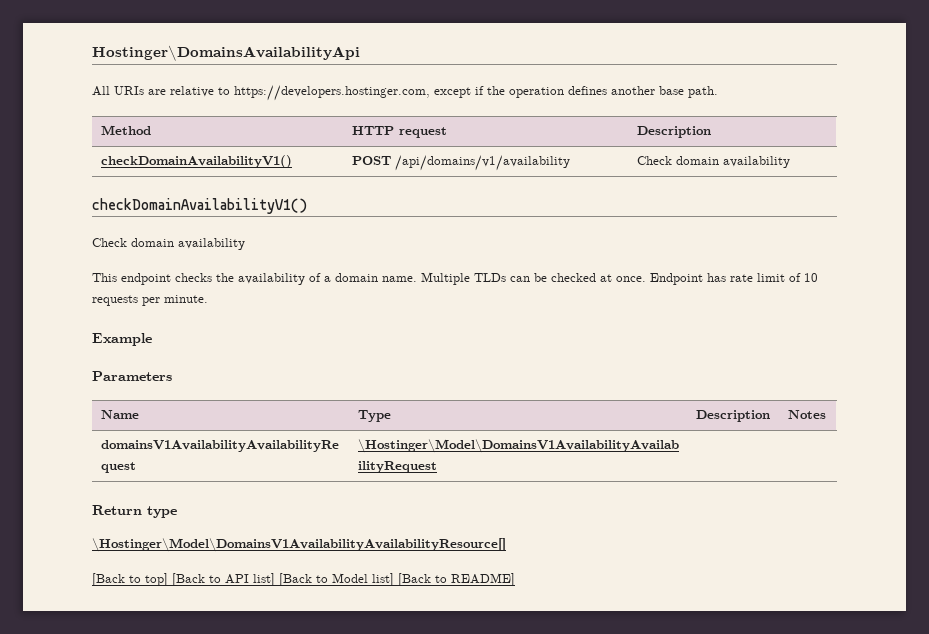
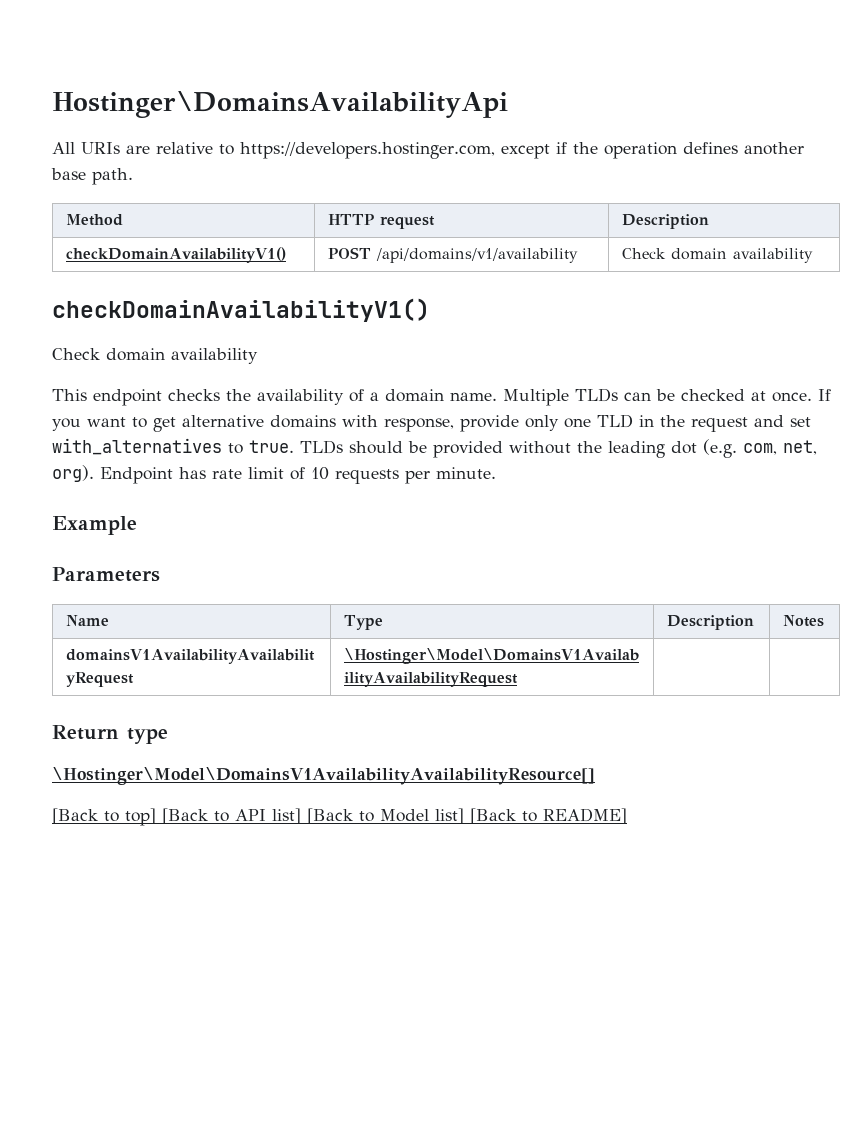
+ If you want to get alternative domains with response, provide only one TLD in the request and set with_alternatives to true. TLDs should be provided without the leading dot (e.g. com, net, org).

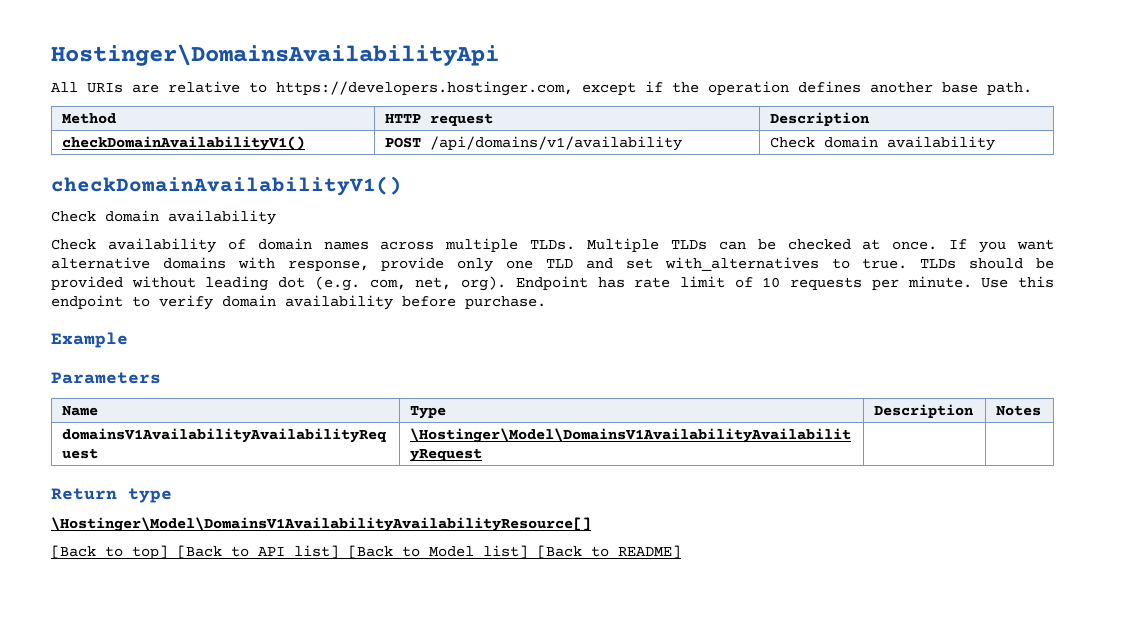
- This endpoint checks the availability of a domain name.
+ Check availability of domain names across multiple TLDs.
- If you want to get alternative domains with response, provide only one TLD in the request and set with_alternatives to true.
+ If you want alternative domains with response, provide only one TLD and set with_alternatives to true.
- TLDs should be provided without the leading dot (e.g. com, net, org).
+ TLDs should be provided without leading dot (e.g. com, net, org).
+ Use this endpoint to verify domain availability before purchase.

